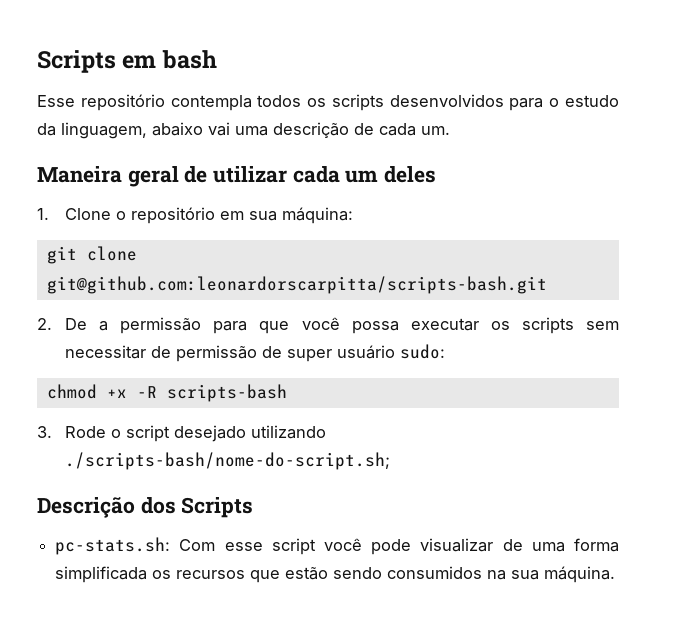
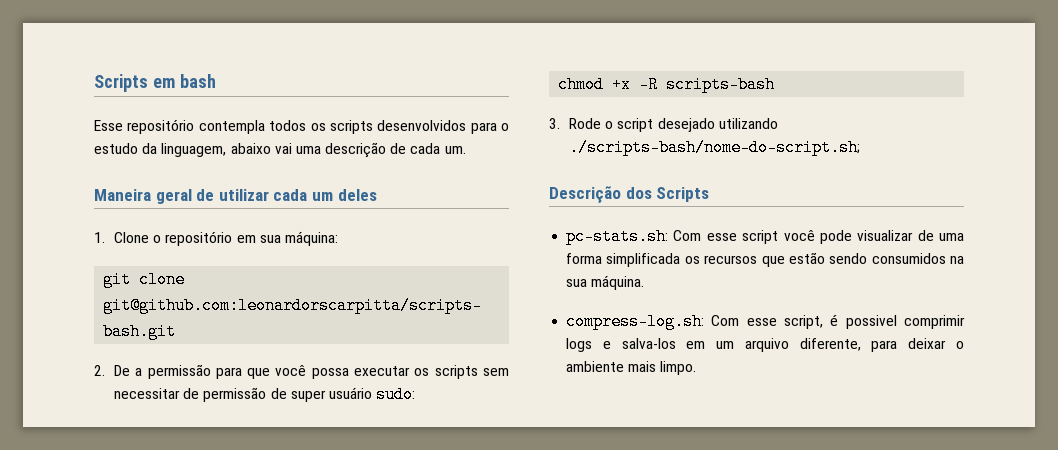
+ compress-log.sh: Com esse script, é possivel comprimir logs e salva-los em um arquivo diferente, para deixar o ambiente mais limpo.

